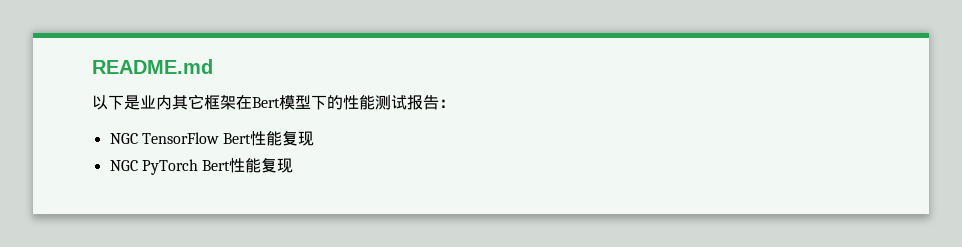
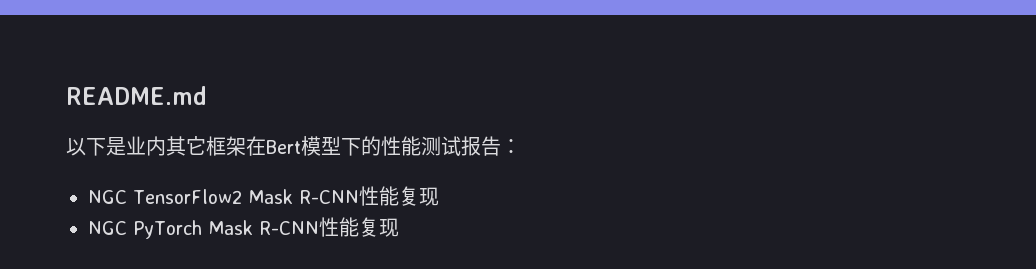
- NGC TensorFlow Bert性能复现
+ NGC TensorFlow2 Mask R-CNN性能复现
- NGC PyTorch Bert性能复现
+ NGC PyTorch Mask R-CNN性能复现

